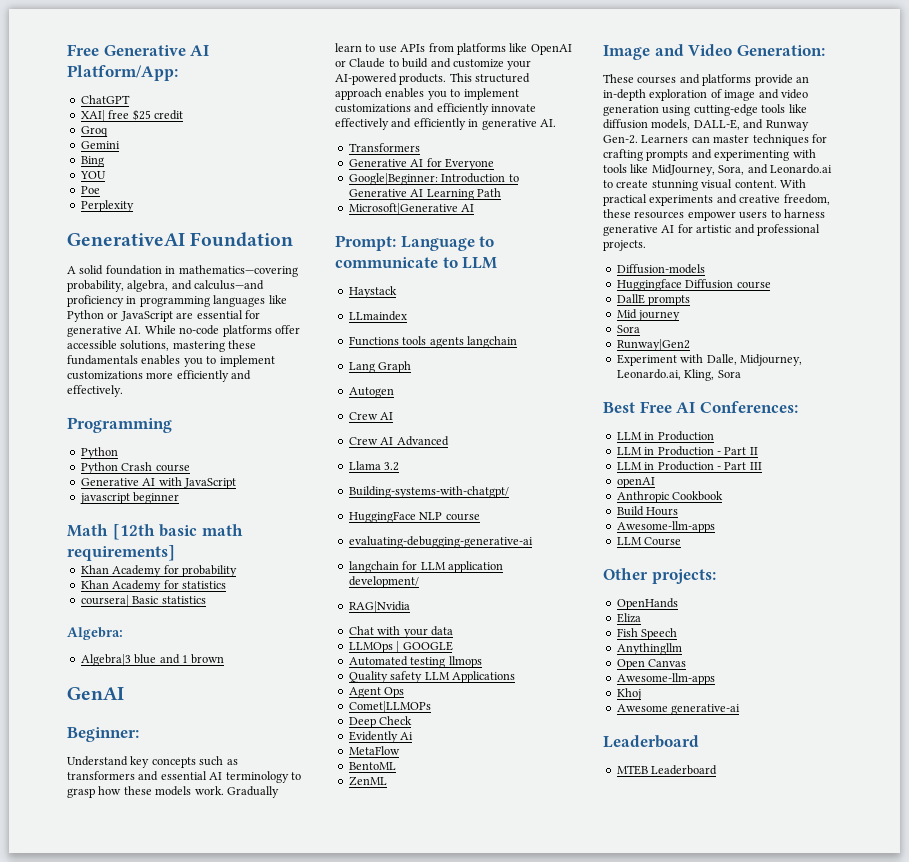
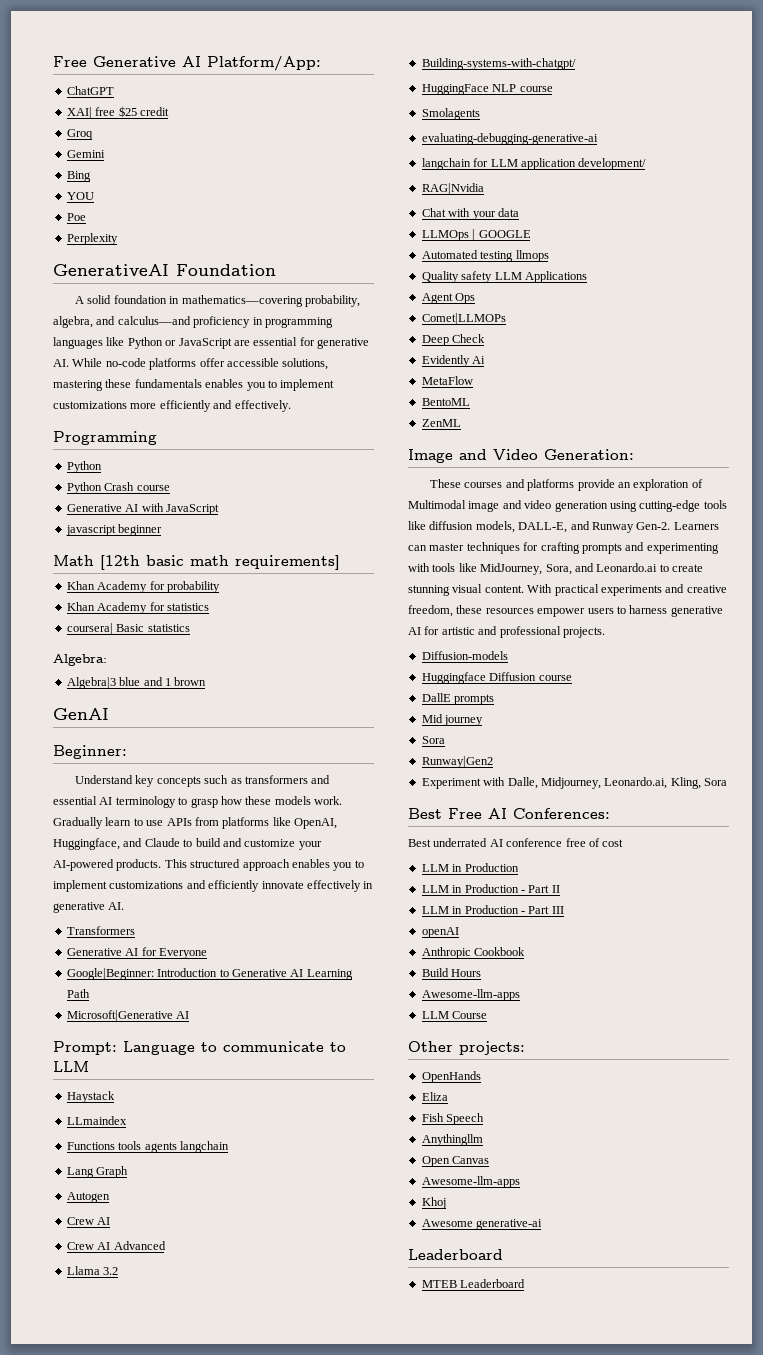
- Gradually learn to use APIs from platforms like OpenAI or Claude to build and customize your AI-powered products.
+ Gradually learn to use APIs from platforms like OpenAI, Huggingface, and Claude to build and customize your AI-powered products.
- This structured approach enables you to implement customizations and efficiently innovate effectively and efficiently in generative AI.
+ This structured approach enables you to implement customizations and efficiently innovate effectively in generative AI.
+ Smolagents
- These courses and platforms provide an in-depth exploration of image and video generation using cutting-edge tools like diffusion models, DALL-E, and Runway Gen-2.
+ These courses and platforms provide an exploration of Multimodal image and video generation using cutting-edge tools like diffusion models, DALL-E, and Runway Gen-2.
+ Best underrated AI conference free of cost

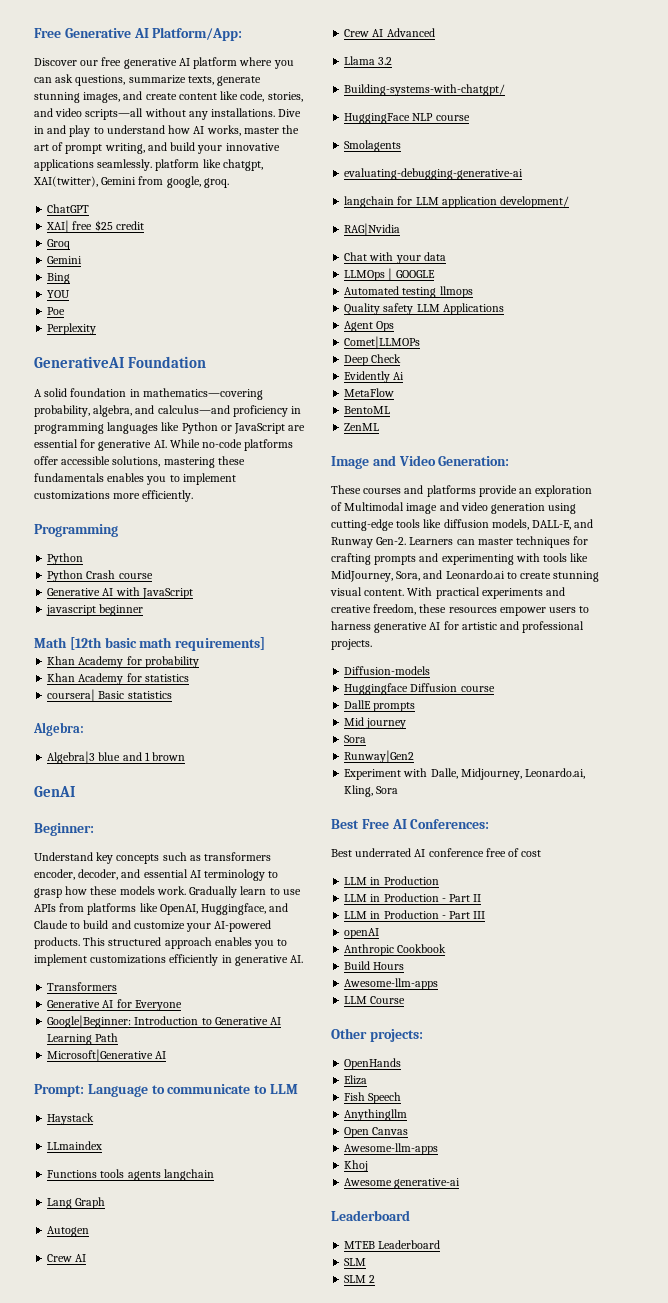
+ Discover our free generative AI platform where you can ask questions, summarize texts, generate stunning images, and create content like code, stories, and video scripts—all without any installations. Dive in and play to understand how AI works, master the art of prompt writing, and build your innovative applications seamlessly. platform like chatgpt, XAI(twitter), Gemini from google, groq.
- A solid foundation in mathematics—covering probability, algebra, and calculus—and proficiency in programming languages like Python or JavaScript are essential for generative AI. While no-code platforms offer accessible solutions, mastering these fundamentals enables you to implement customizations more efficiently and effectively.
+ A solid foundation in mathematics—covering probability, algebra, and calculus—and proficiency in programming languages like Python or JavaScript are essential for generative AI. While no-code platforms offer accessible solutions, mastering these fundamentals enables you to implement customizations more efficiently.
- Understand key concepts such as transformers and essential AI terminology to grasp how these models work.
+ Understand key concepts such as transformers encoder, decoder, and essential AI terminology to grasp how these models work.
- This structured approach enables you to implement customizations and efficiently innovate effectively in generative AI.
+ This structured approach enables you to implement customizations efficiently in generative AI.
  MTEB Leaderboard
+ SLM
+ SLM 2

